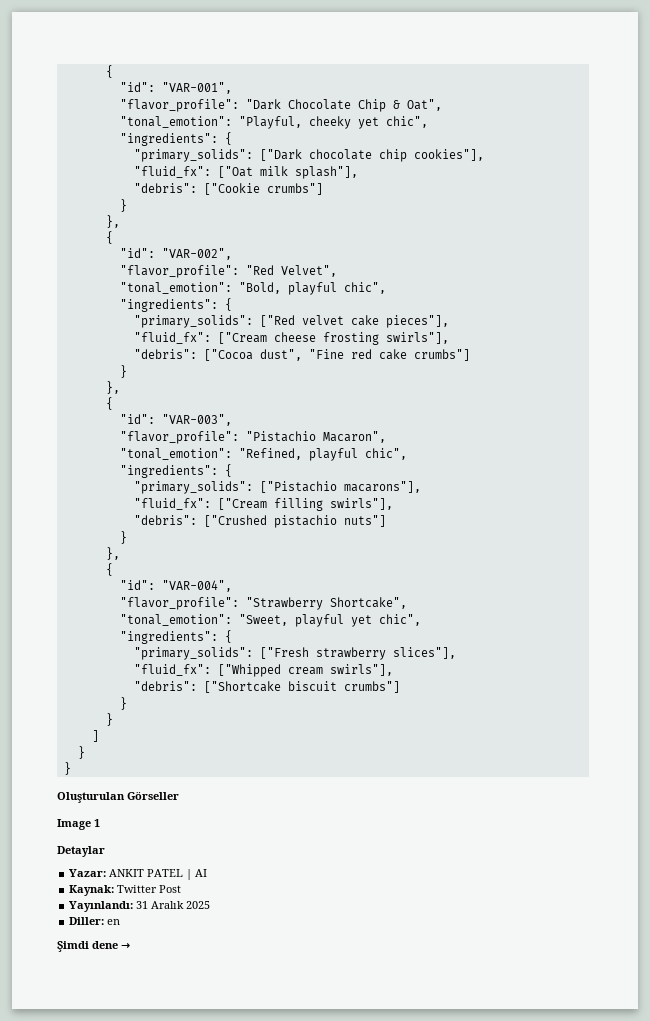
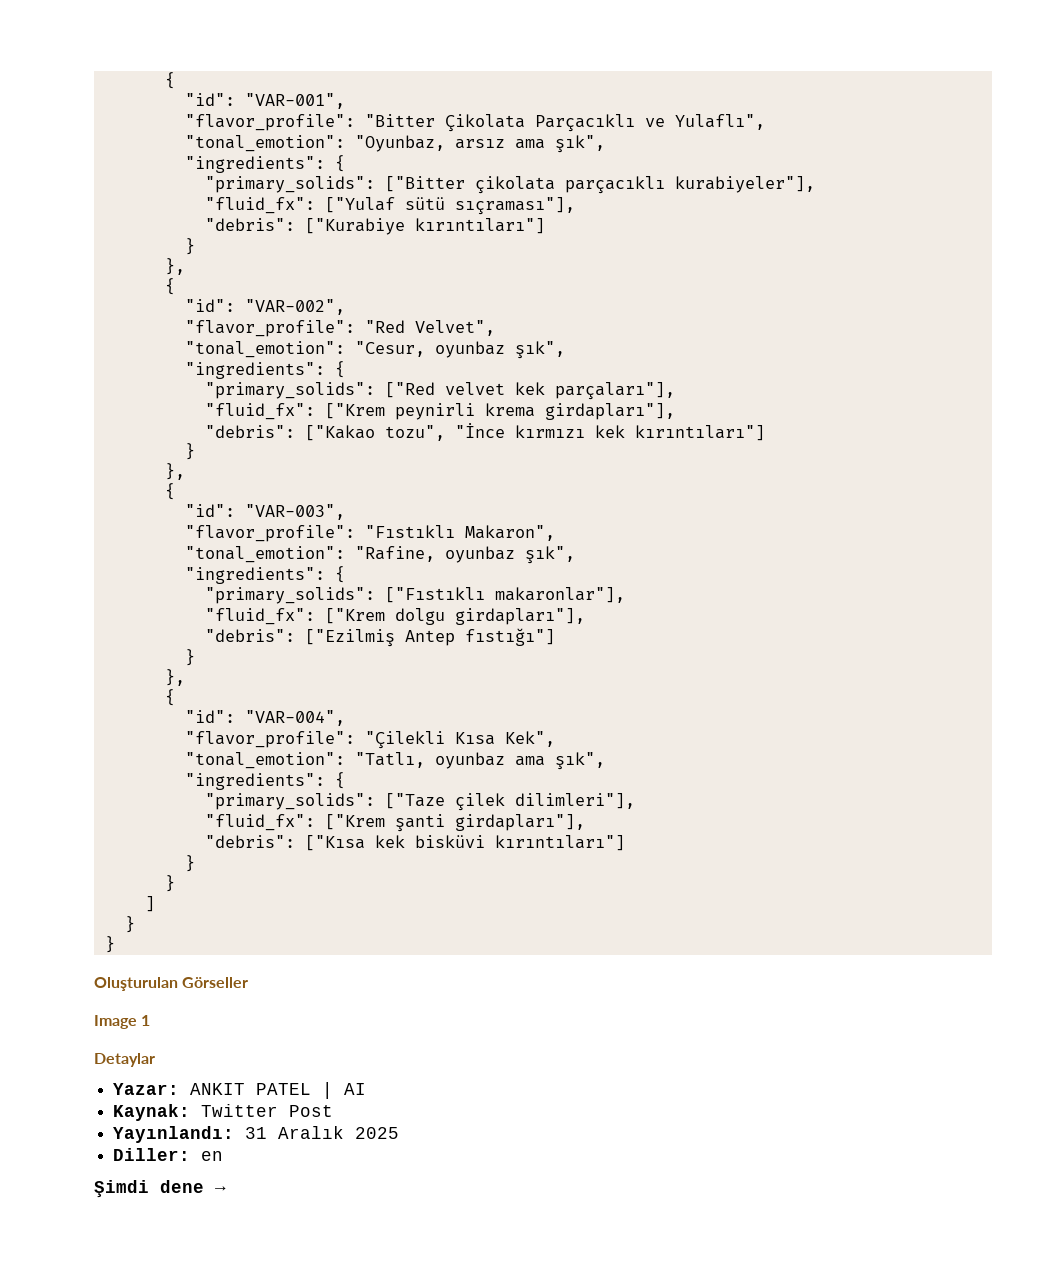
- "flavor_profile": "Dark Chocolate Chip & Oat",
- "tonal_emotion": "Playful, cheeky yet chic",
+ "flavor_profile": "Bitter Çikolata Parçacıklı ve Yulaflı",
+ "tonal_emotion": "Oyunbaz, arsız ama şık",
  "ingredients": {
- "primary_solids": ["Dark chocolate chip cookies"],
- "fluid_fx": ["Oat milk splash"],
- "debris": ["Cookie crumbs"]
+ "primary_solids": ["Bitter çikolata parçacıklı kurabiyeler"],
+ "fluid_fx": ["Yulaf sütü sıçraması"],
+ "debris": ["Kurabiye kırıntıları"]
- "tonal_emotion": "Bold, playful chic",
+ "tonal_emotion": "Cesur, oyunbaz şık",
- "primary_solids": ["Red velvet cake pieces"],
- "fluid_fx": ["Cream cheese frosting swirls"],
- "debris": ["Cocoa dust", "Fine red cake crumbs"]
+ "primary_solids": ["Red velvet kek parçaları"],
+ "fluid_fx": ["Krem peynirli krema girdapları"],
+ "debris": ["Kakao tozu", "İnce kırmızı kek kırıntıları"]
- "flavor_profile": "Pistachio Macaron",
- "tonal_emotion": "Refined, playful chic",
+ "flavor_profile": "Fıstıklı Makaron",
+ "tonal_emotion": "Rafine, oyunbaz şık",
  "ingredients": {
- "primary_solids": ["Pistachio macarons"],
- "fluid_fx": ["Cream filling swirls"],
- "debris": ["Crushed pistachio nuts"]
+ "primary_solids": ["Fıstıklı makaronlar"],
+ "fluid_fx": ["Krem dolgu girdapları"],
+ "debris": ["Ezilmiş Antep fıstığı"]
- "flavor_profile": "Strawberry Shortcake",
- "tonal_emotion": "Sweet, playful yet chic",
+ "flavor_profile": "Çilekli Kısa Kek",
+ "tonal_emotion": "Tatlı, oyunbaz ama şık",
  "ingredients": {
- "primary_solids": ["Fresh strawberry slices"],
- "fluid_fx": ["Whipped cream swirls"],
- "debris": ["Shortcake biscuit crumbs"]
+ "primary_solids": ["Taze çilek dilimleri"],
+ "fluid_fx": ["Krem şanti girdapları"],
+ "debris": ["Kısa kek bisküvi kırıntıları"]

